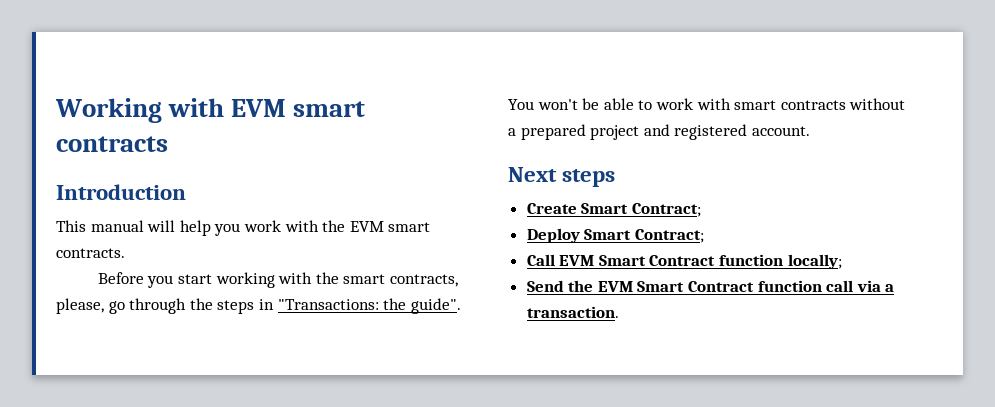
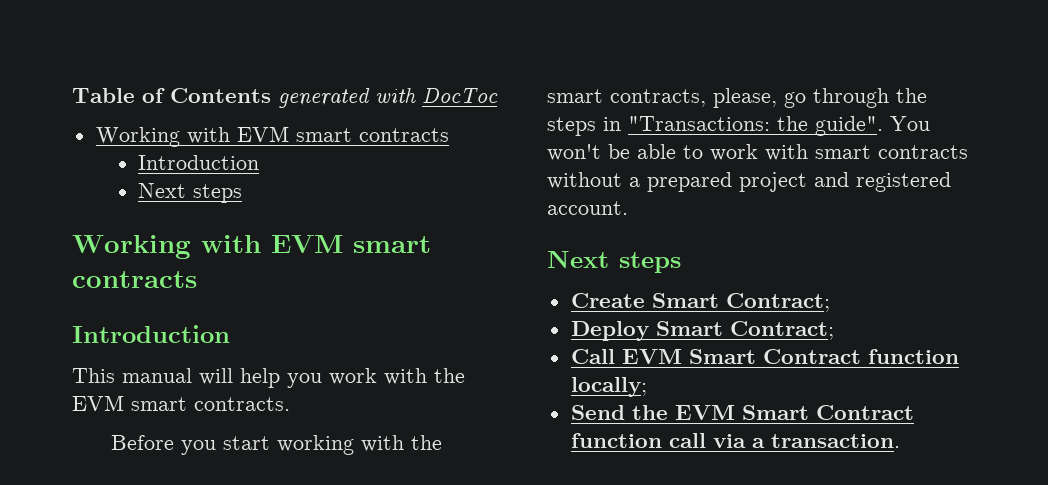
+ Table of Contents generated with DocToc
+ Working with EVM smart contracts
+ Introduction
+ Next steps

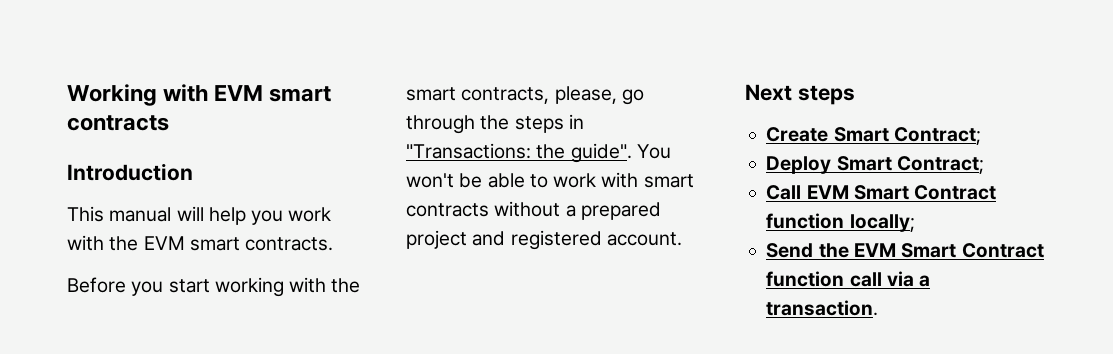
- Table of Contents generated with DocToc
- Working with EVM smart contracts
- Introduction
- Next steps

